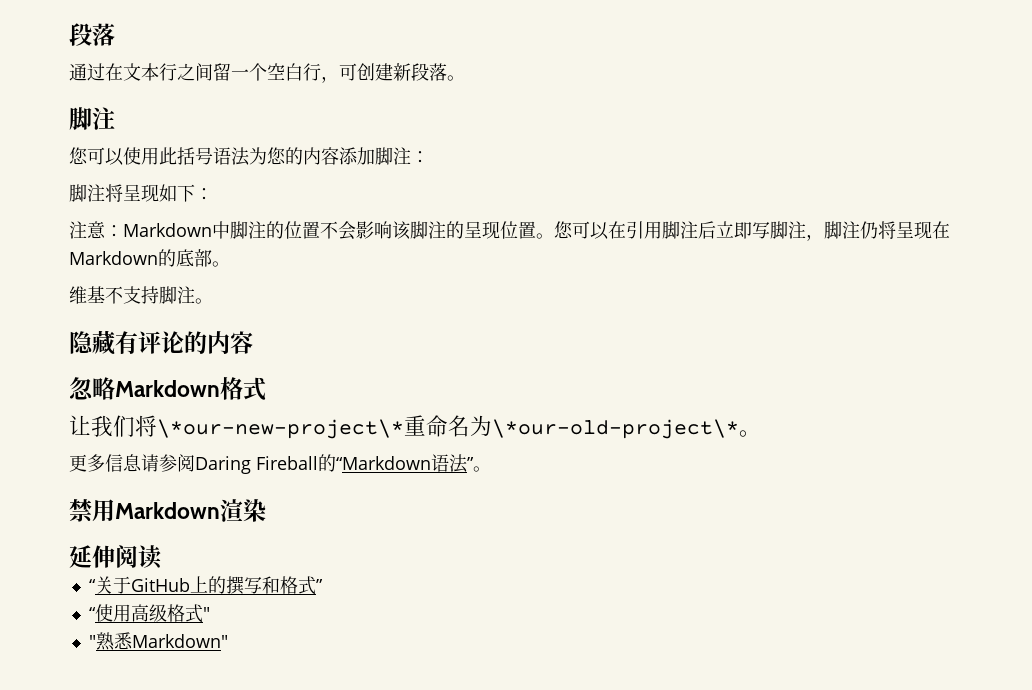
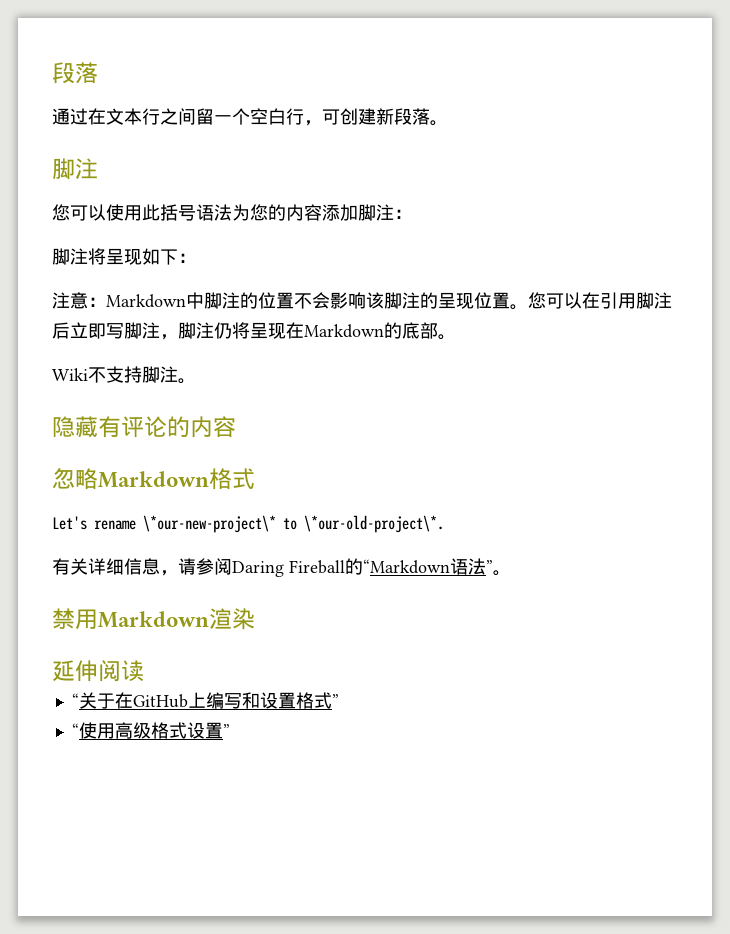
- 维基不支持脚注。
+ Wiki不支持脚注。
- 让我们将\*our-new-project\*重命名为\*our-old-project\*。
- 更多信息请参阅Daring Fireball的“Markdown语法”。
+ Let's rename \*our-new-project\* to \*our-old-project\*.
+ 有关详细信息，请参阅Daring Fireball的“Markdown语法”。
- “关于GitHub上的撰写和格式”
+ “关于在GitHub上编写和设置格式”
- “使用高级格式"
- "熟悉Markdown"
+ “使用高级格式设置”

